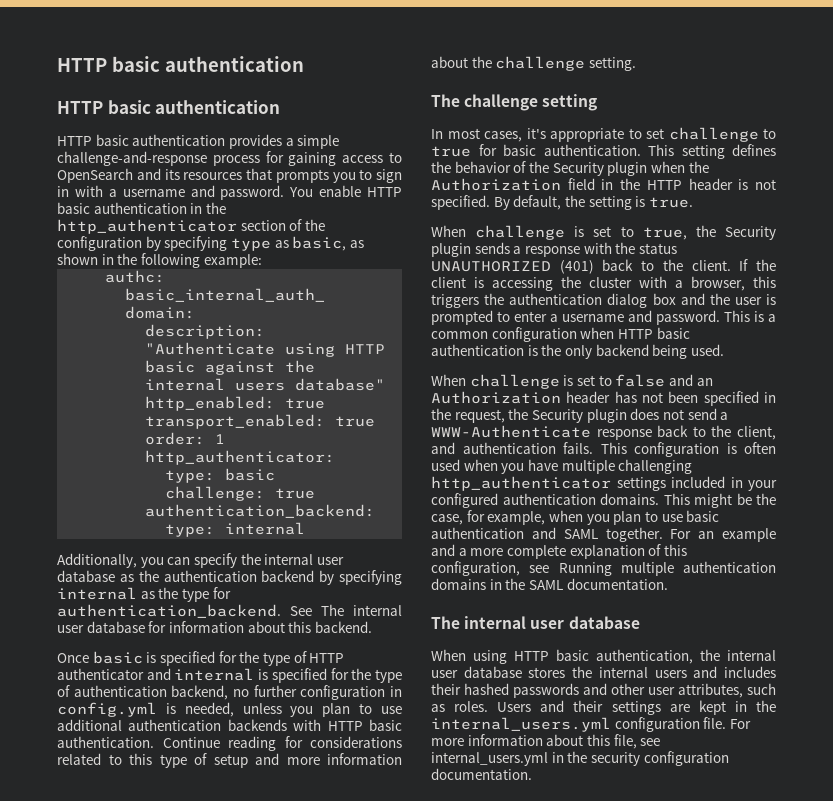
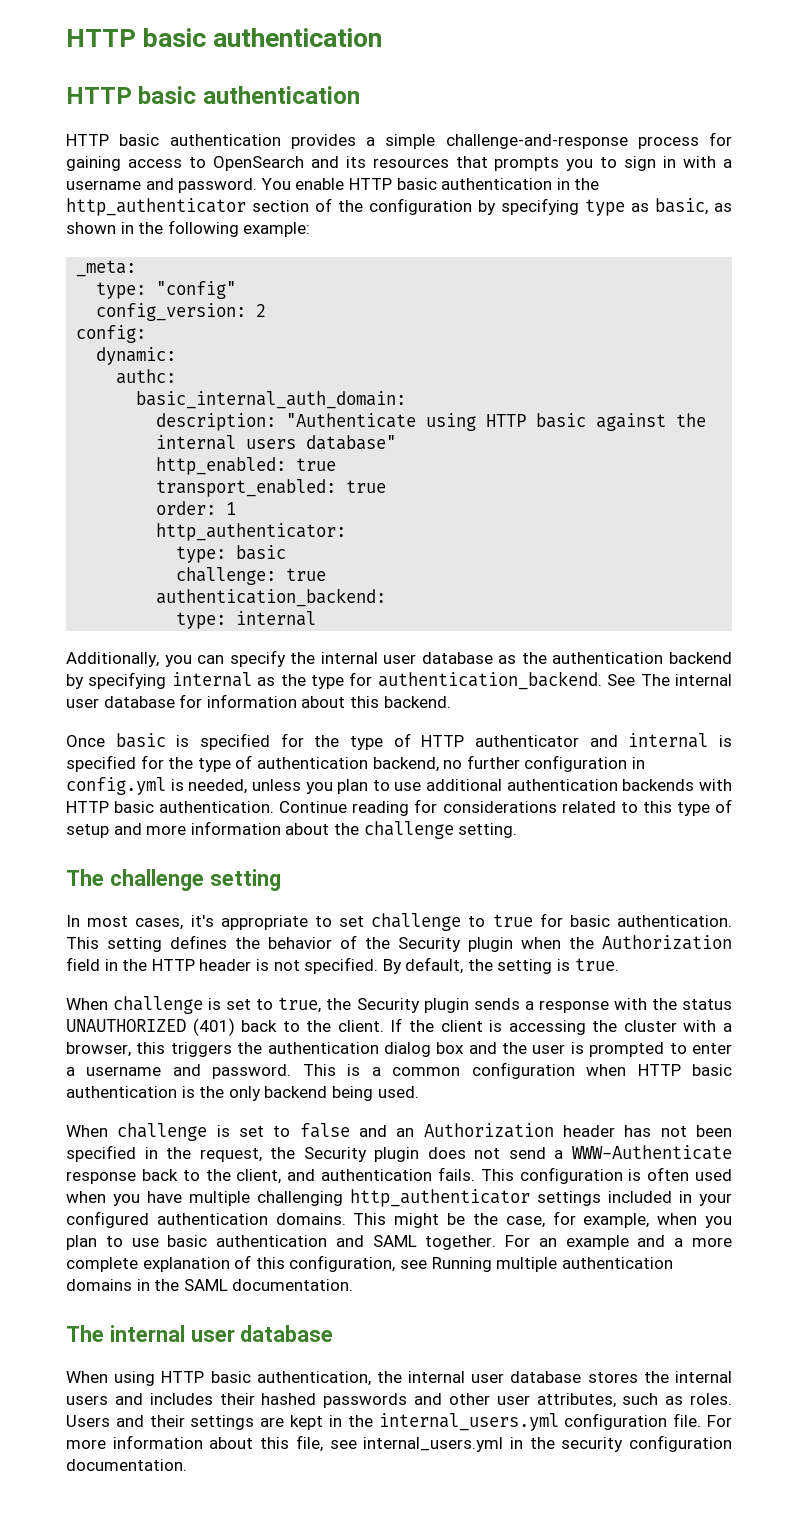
+ _meta:
+ type: "config"
+ config_version: 2
+ config:
+ dynamic:

